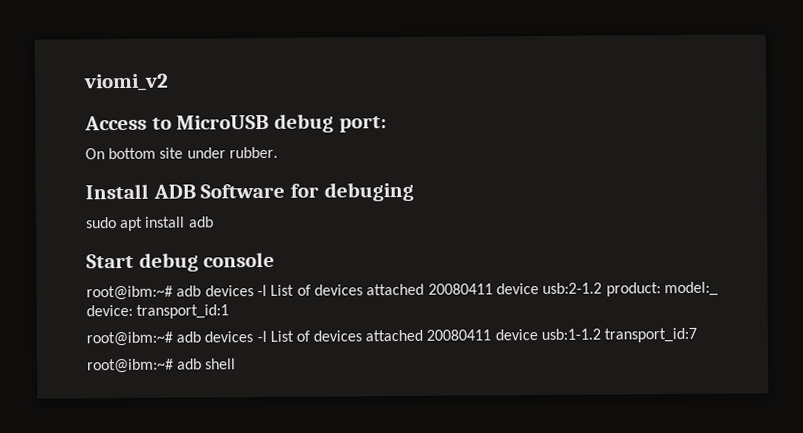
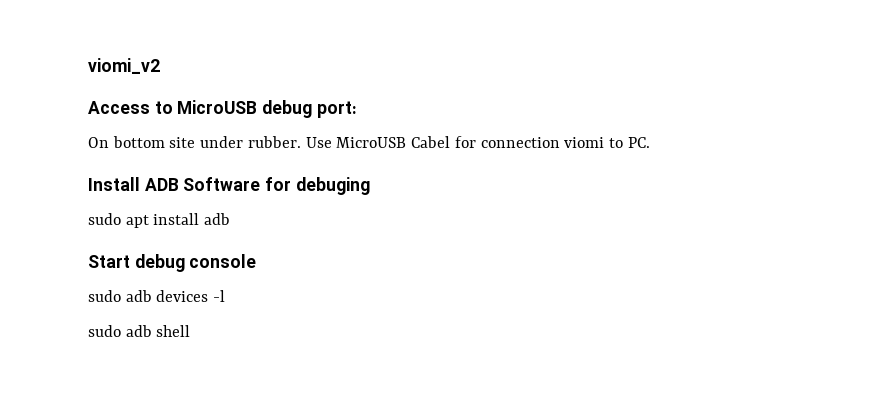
+ Use MicroUSB Cabel for connection viomi to PC.
- root@ibm:~# adb devices -l List of devices attached 20080411 device usb:2-1.2 product: model:_ device: transport_id:1
- root@ibm:~# adb devices -l List of devices attached 20080411 device usb:1-1.2 transport_id:7
- root@ibm:~# adb shell
+ sudo adb devices -l
+ sudo adb shell

